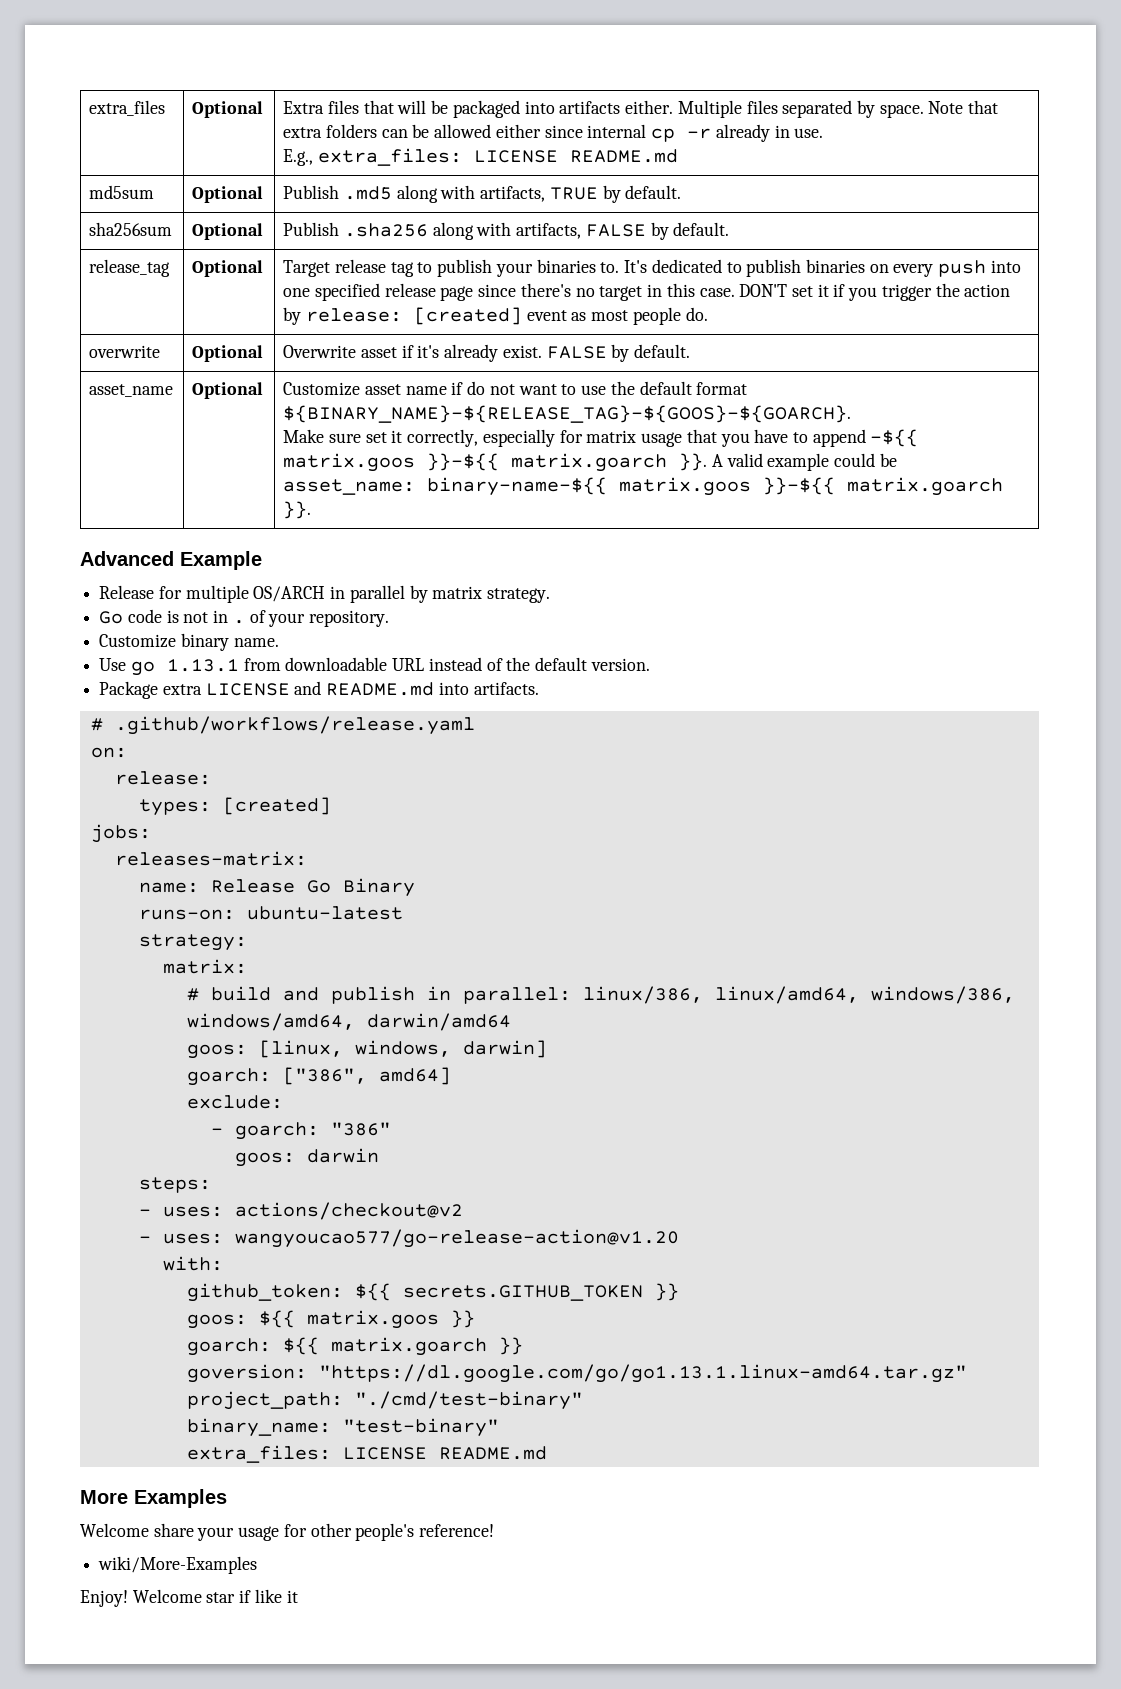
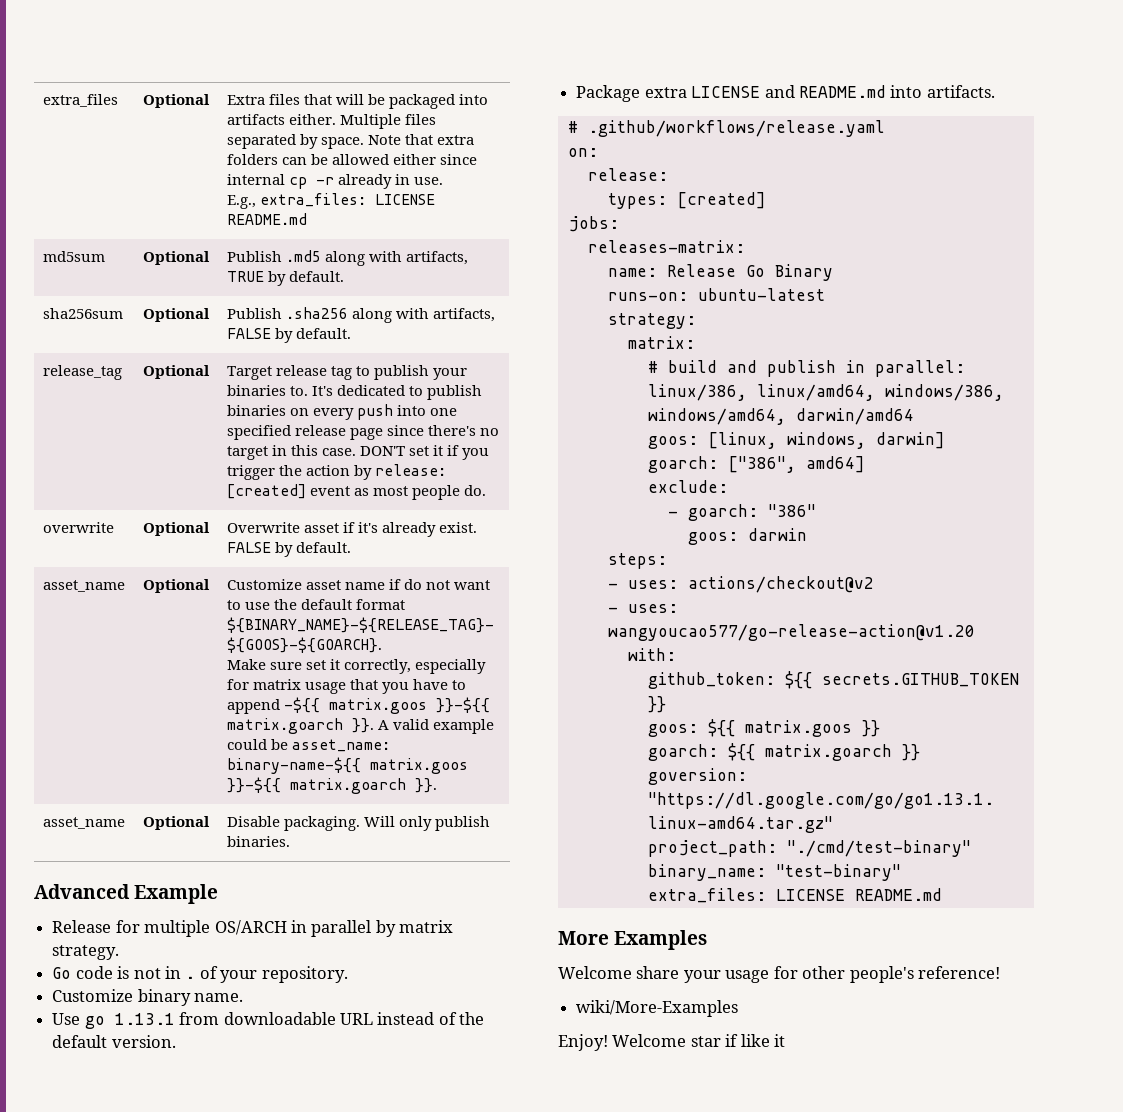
+ asset_name | Optional | Disable packaging. Will only publish binaries.

